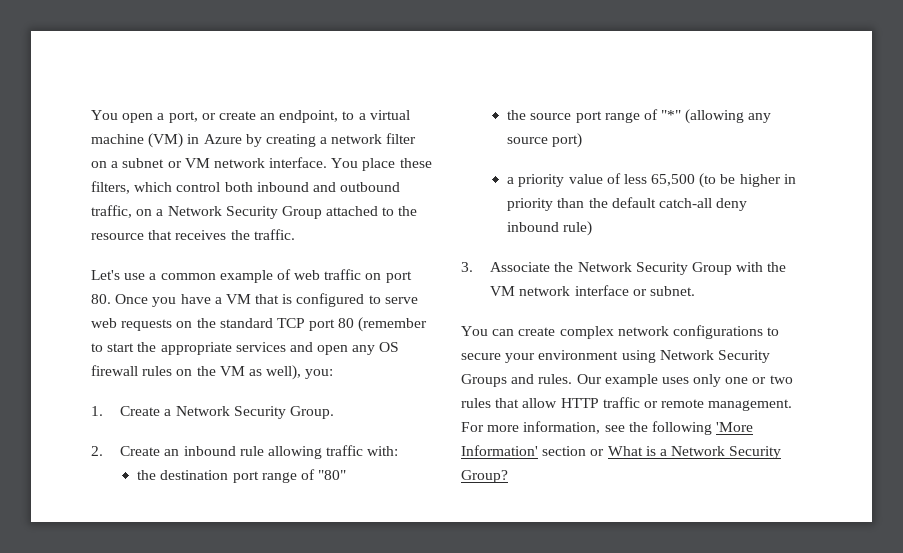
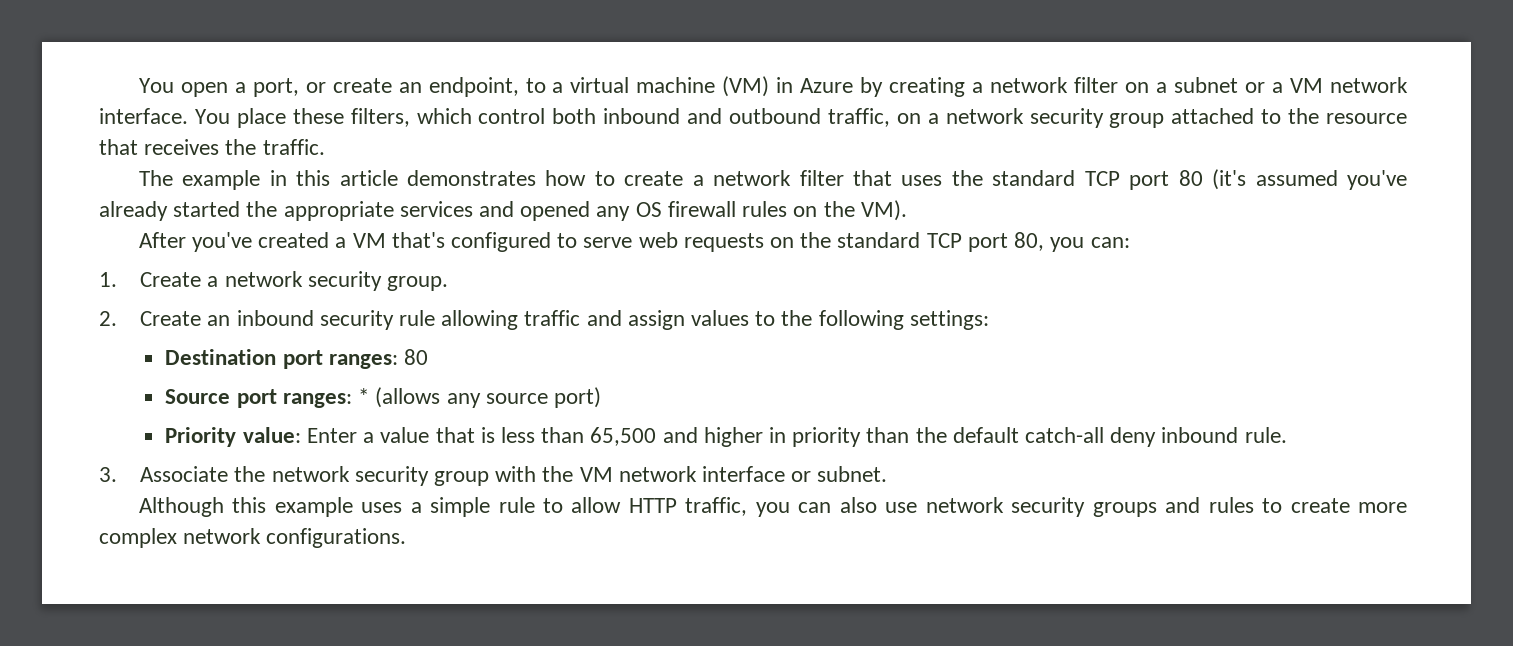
- You open a port, or create an endpoint, to a virtual machine (VM) in Azure by creating a network filter on a subnet or VM network interface.
+ You open a port, or create an endpoint, to a virtual machine (VM) in Azure by creating a network filter on a subnet or a VM network interface.
- You place these filters, which control both inbound and outbound traffic, on a Network Security Group attached to the resource that receives the traffic.
+ You place these filters, which control both inbound and outbound traffic, on a network security group attached to the resource that receives the traffic.
- Let's use a common example of web traffic on port 80. Once you have a VM that is configured to serve web requests on the standard TCP port 80 (remember to start the appropriate services and open any OS firewall rules on the VM as well), you:
+ The example in this article demonstrates how to create a network filter that uses the standard TCP port 80 (it's assumed you've already started the appropriate services and opened any OS firewall rules on the VM).
+ After you've created a VM that's configured to serve web requests on the standard TCP port 80, you can:
- 1. Create a Network Security Group.
+ 1. Create a network security group.
- 2. Create an inbound rule allowing traffic with:
- the destination port range of "80"
- the source port range of "*" (allowing any source port)
- a priority value of less 65,500 (to be higher in priority than the default catch-all deny inbound rule)
+ 2. Create an inbound security rule allowing traffic and assign values to the following settings:
+ Destination port ranges: 80
+ Source port ranges: * (allows any source port)
+ Priority value: Enter a value that is less than 65,500 and higher in priority than the default catch-all deny inbound rule.
- 3. Associate the Network Security Group with the VM network interface or subnet.
+ 3. Associate the network security group with the VM network interface or subnet.
- You can create complex network configurations to secure your environment using Network Security Groups and rules. Our example uses only one or two rules that allow HTTP traffic or remote management. For more information, see the following 'More Information' section or What is a Network Security Group?
+ Although this example uses a simple rule to allow HTTP traffic, you can also use network security groups and rules to create more complex network configurations.

